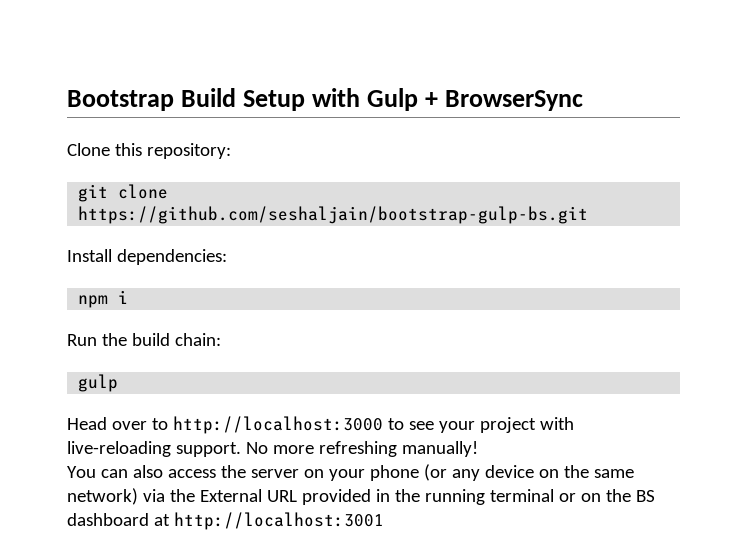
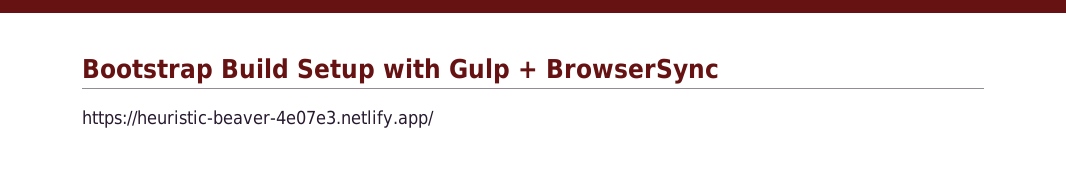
- Clone this repository:
- git clone https://github.com/seshaljain/bootstrap-gulp-bs.git
- Install dependencies:
- npm i
- Run the build chain:
- gulp
- Head over to http://localhost:3000 to see your project with live-reloading support. No more refreshing manually!
- You can also access the server on your phone (or any device on the same network) via the External URL provided in the running terminal or on the BS dashboard at http://localhost:3001
+ https://heuristic-beaver-4e07e3.netlify.app/

